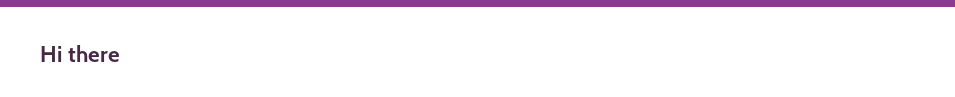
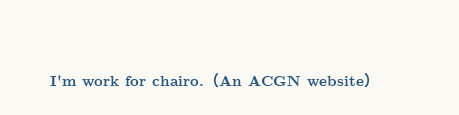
- Hi there
+ I'm work for chairo.（An ACGN website）

